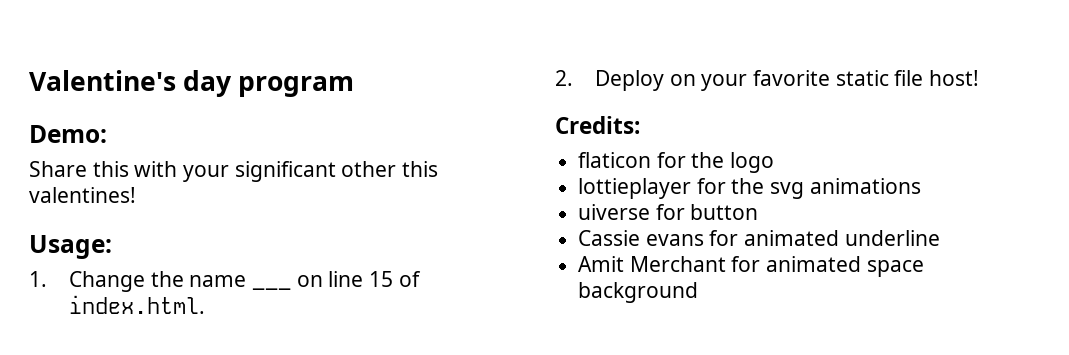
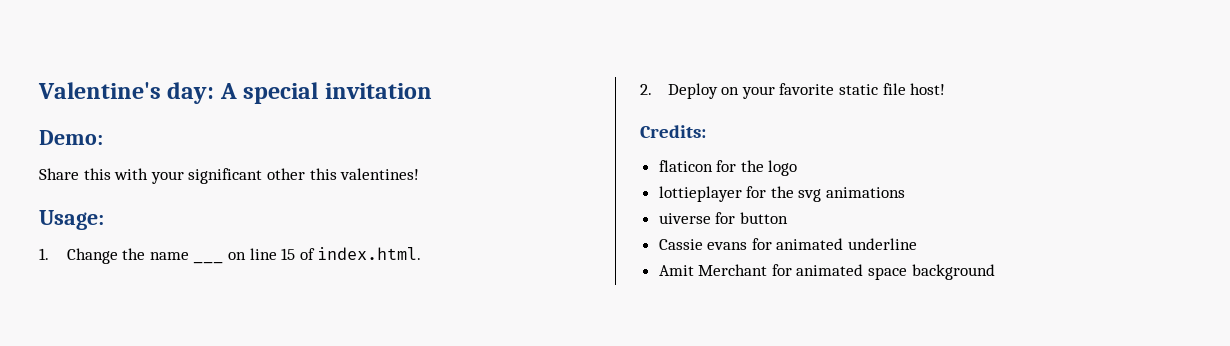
- Valentine's day program
+ Valentine's day: A special invitation

